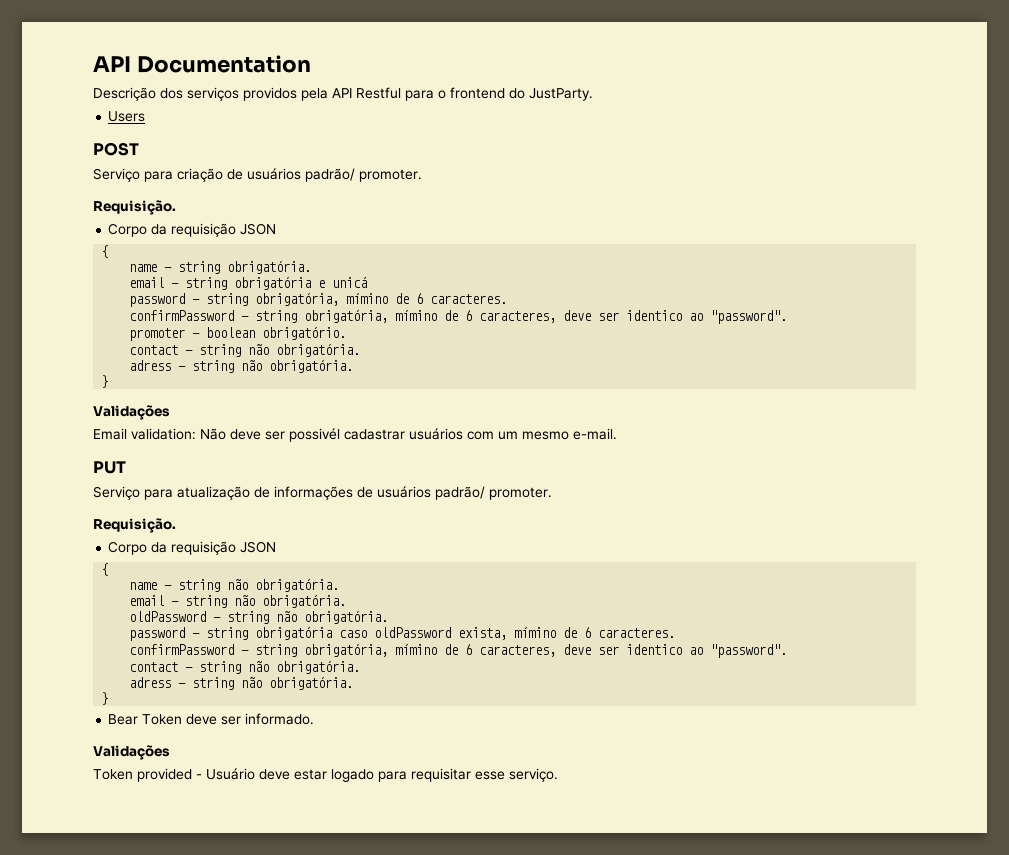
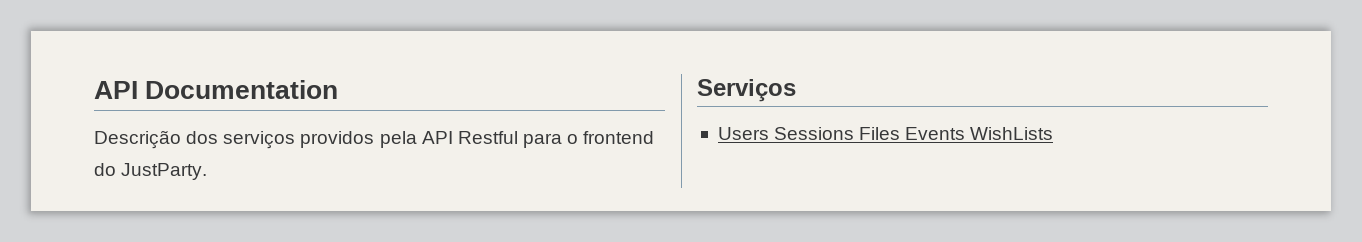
+ Serviços
- Users
- POST
- Serviço para criação de usuários padrão/ promoter.
- Requisição.
- Corpo da requisição JSON
- {
- name - string obrigatória.
- email - string obrigatória e unicá
- password - string obrigatória, mímino de 6 caracteres.
- confirmPassword - string obrigatória, mímino de 6 caracteres, deve ser identico ao "password".
- promoter - boolean obrigatório.
- contact - string não obrigatória.
- adress - string não obrigatória.
- }
- Validações
- Email validation: Não deve ser possivél cadastrar usuários com um mesmo e-mail.
- PUT
- Serviço para atualização de informações de usuários padrão/ promoter.
- Requisição.
- Corpo da requisição JSON
- {
- name - string não obrigatória.
- email - string não obrigatória.
- oldPassword - string não obrigatória.
- password - string obrigatória caso oldPassword exista, mímino de 6 caracteres.
- confirmPassword - string obrigatória, mímino de 6 caracteres, deve ser identico ao "password".
- contact - string não obrigatória.
- adress - string não obrigatória.
- }
- Bear Token deve ser informado.
- Validações
- Token provided - Usuário deve estar logado para requisitar esse serviço.
+ Users Sessions Files Events WishLists

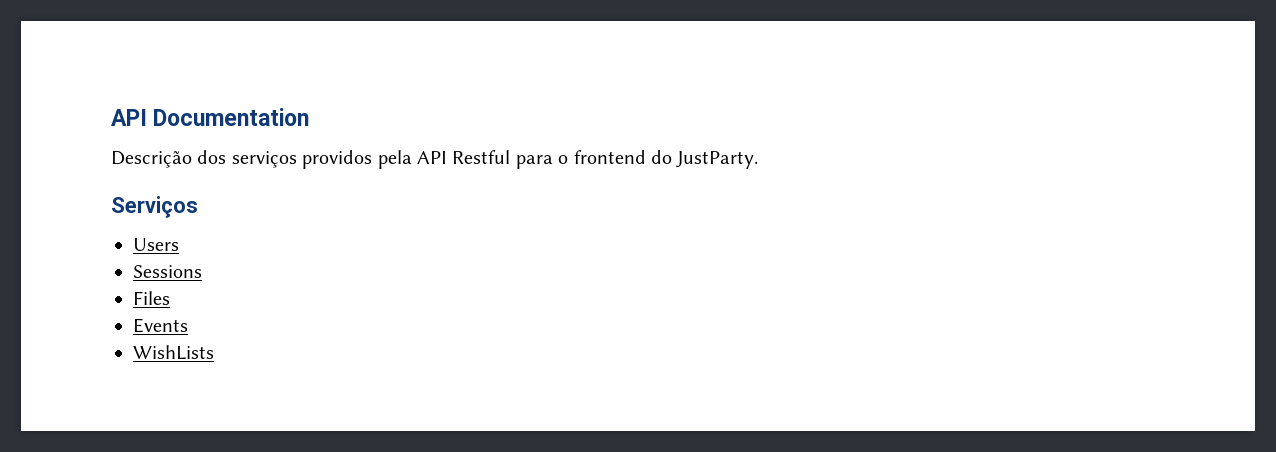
- Users Sessions Files Events WishLists
+ Users
+ Sessions
+ Files
+ Events
+ WishLists

